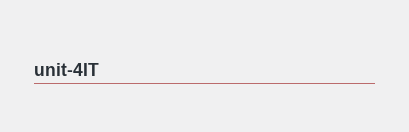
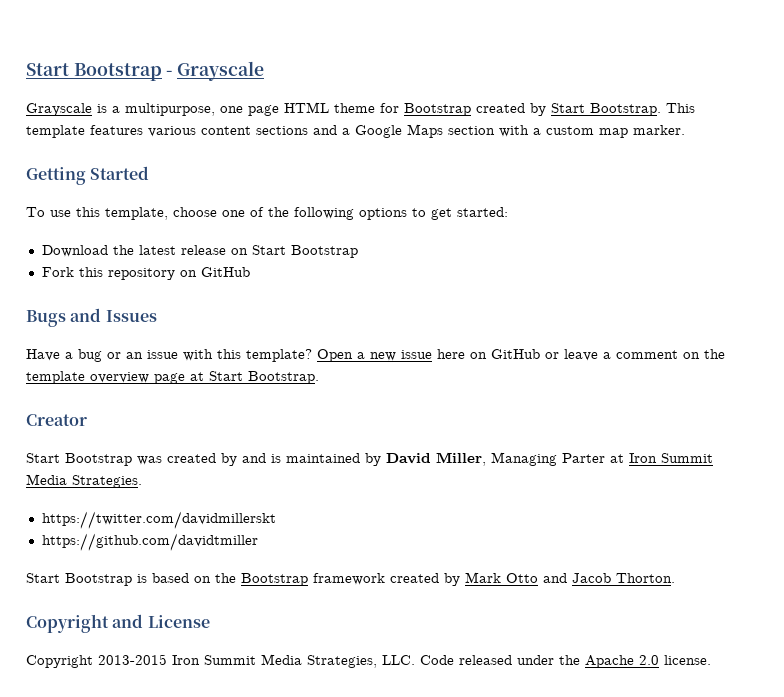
- unit-4IT
+ Start Bootstrap - Grayscale
+ Grayscale is a multipurpose, one page HTML theme for Bootstrap created by Start Bootstrap. This template features various content sections and a Google Maps section with a custom map marker.
+ Getting Started
+ To use this template, choose one of the following options to get started:
+ Download the latest release on Start Bootstrap
+ Fork this repository on GitHub
+ Bugs and Issues
+ Have a bug or an issue with this template? Open a new issue here on GitHub or leave a comment on the template overview page at Start Bootstrap.
+ Creator
+ Start Bootstrap was created by and is maintained by David Miller, Managing Parter at Iron Summit Media Strategies.
+ https://twitter.com/davidmillerskt
+ https://github.com/davidtmiller
+ Start Bootstrap is based on the Bootstrap framework created by Mark Otto and Jacob Thorton.
+ Copyright and License
+ Copyright 2013-2015 Iron Summit Media Strategies, LLC. Code released under the Apache 2.0 license.

